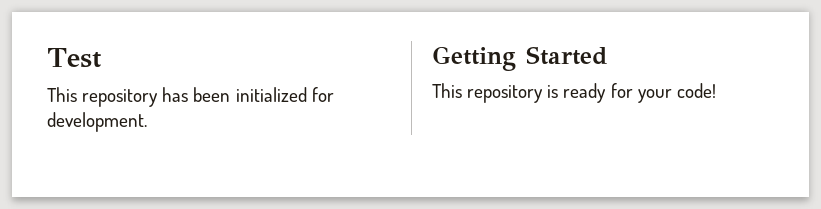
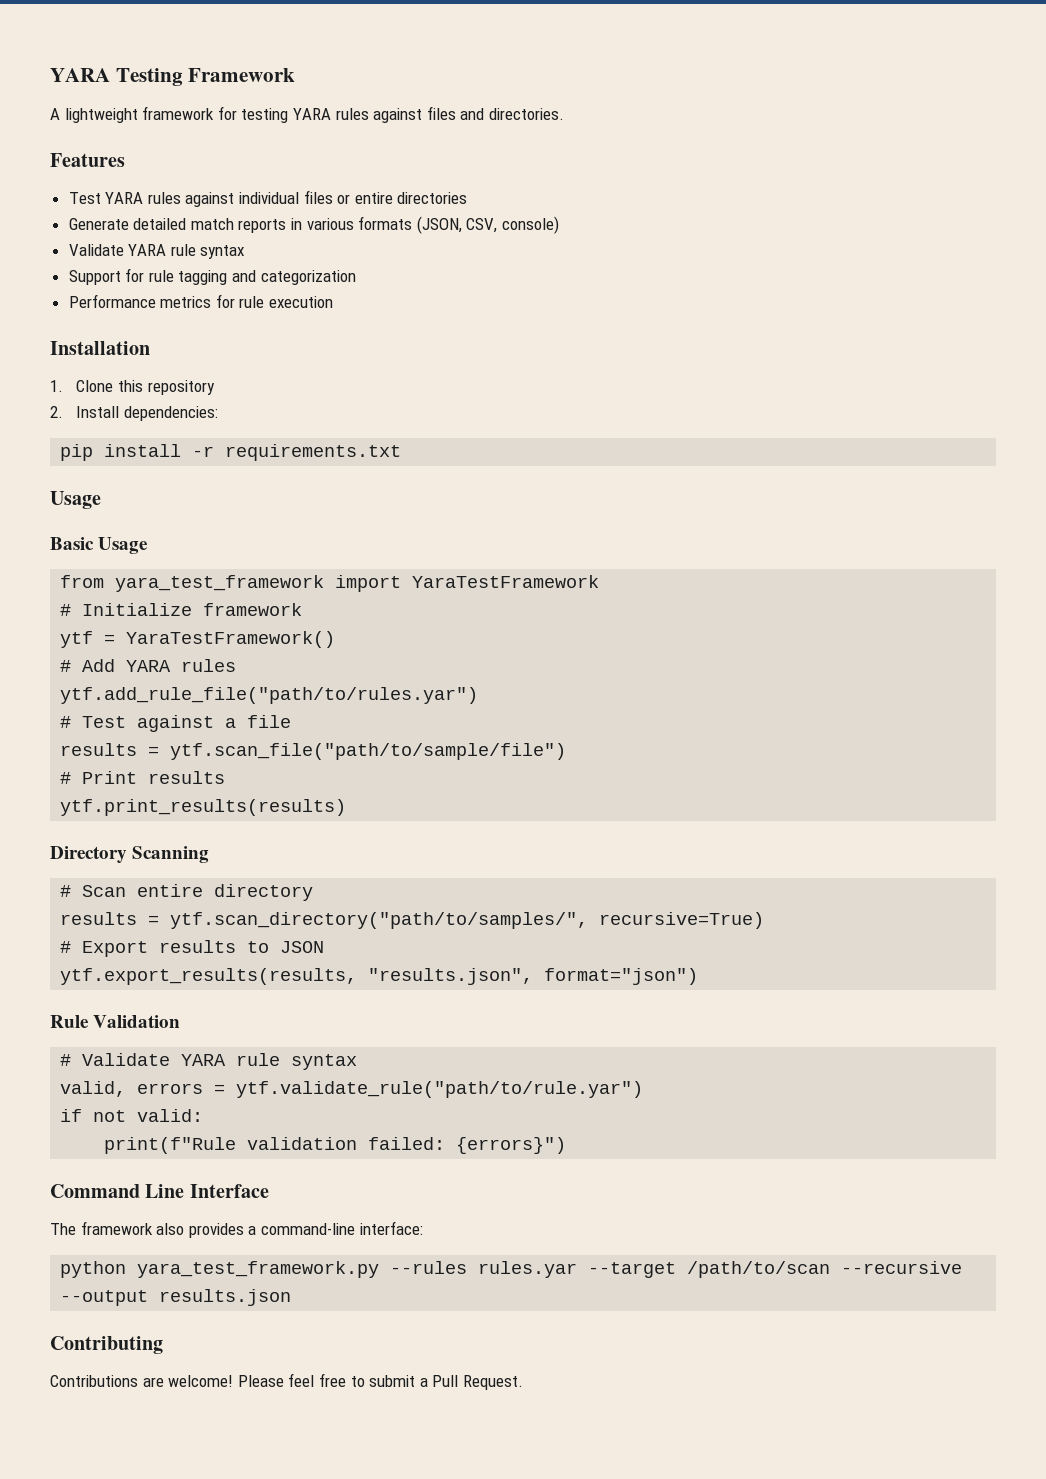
- Test
- This repository has been initialized for development.
- Getting Started
- This repository is ready for your code!
+ YARA Testing Framework
+ A lightweight framework for testing YARA rules against files and directories.
+ Features
+ Test YARA rules against individual files or entire directories
+ Generate detailed match reports in various formats (JSON, CSV, console)
+ Validate YARA rule syntax
+ Support for rule tagging and categorization
+ Performance metrics for rule execution
+ Installation
+ 1. Clone this repository
+ 2. Install dependencies:
+ pip install -r requirements.txt
+ Usage
+ Basic Usage
+ from yara_test_framework import YaraTestFramework
+ # Initialize framework
+ ytf = YaraTestFramework()
+ # Add YARA rules
+ ytf.add_rule_file("path/to/rules.yar")
+ # Test against a file
+ results = ytf.scan_file("path/to/sample/file")
+ # Print results
+ ytf.print_results(results)
+ Directory Scanning
+ # Scan entire directory
+ results = ytf.scan_directory("path/to/samples/", recursive=True)
+ # Export results to JSON
+ ytf.export_results(results, "results.json", format="json")
+ Rule Validation
+ # Validate YARA rule syntax
+ valid, errors = ytf.validate_rule("path/to/rule.yar")
+ if not valid:
+ print(f"Rule validation failed: {errors}")
+ Command Line Interface
+ The framework also provides a command-line interface:
+ python yara_test_framework.py --rules rules.yar --target /path/to/scan --recursive --output results.json
+ Contributing
+ Contributions are welcome! Please feel free to submit a Pull Request.

